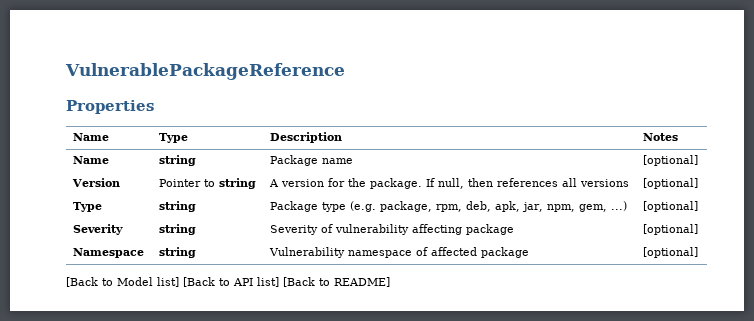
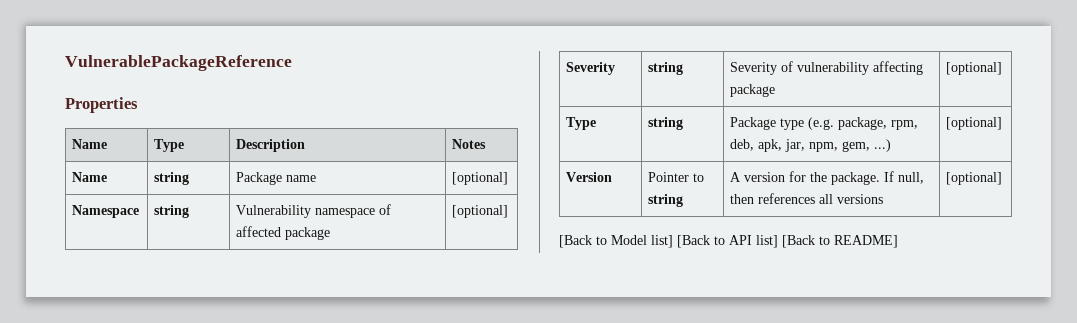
+ Namespace | string | Vulnerability namespace of affected package | [optional]
+ Severity | string | Severity of vulnerability affecting package | [optional]
+ Type | string | Package type (e.g. package, rpm, deb, apk, jar, npm, gem, ...) | [optional]
- Type | string | Package type (e.g. package, rpm, deb, apk, jar, npm, gem, ...) | [optional]
- Severity | string | Severity of vulnerability affecting package | [optional]
- Namespace | string | Vulnerability namespace of affected package | [optional]

